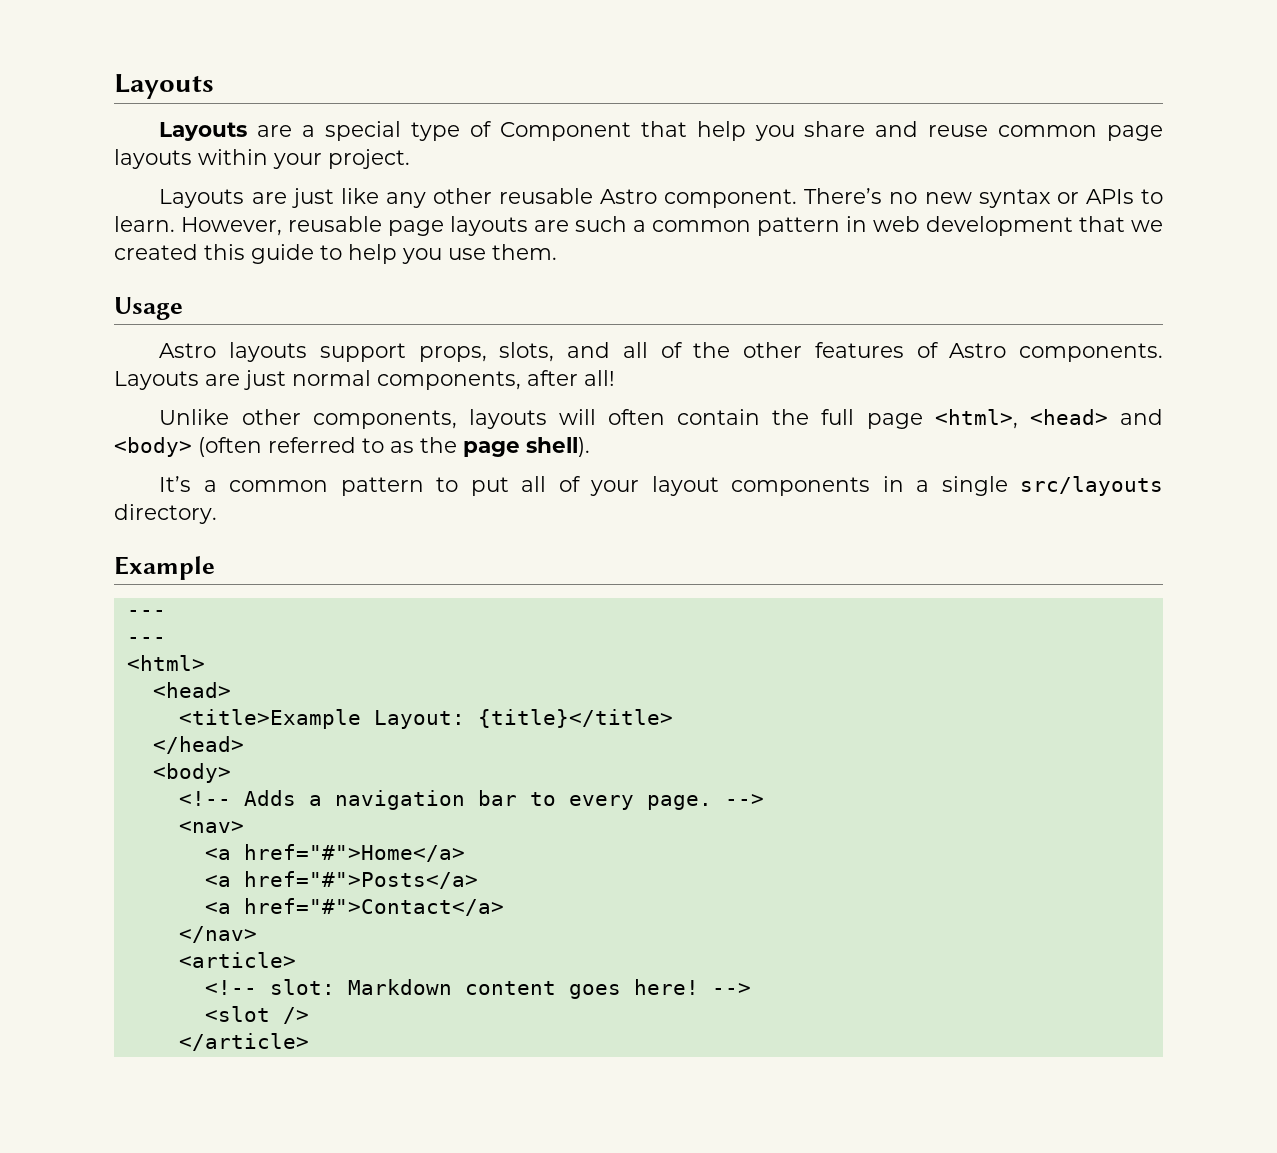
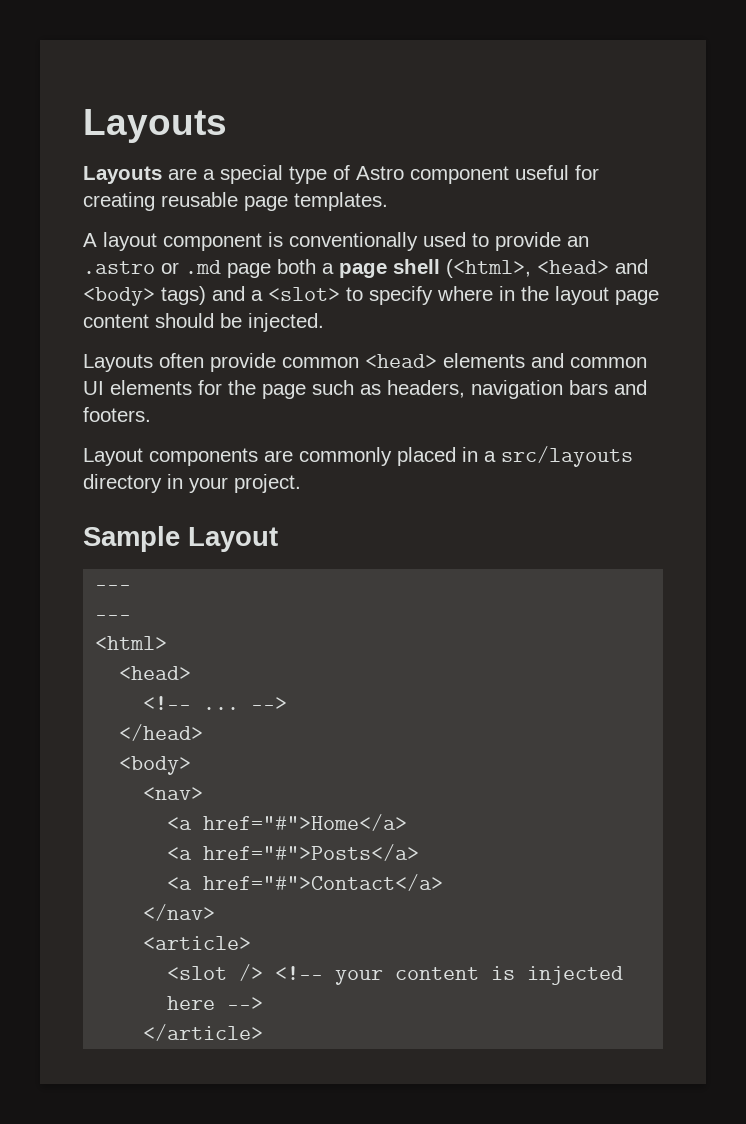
- Layouts are a special type of Component that help you share and reuse common page layouts within your project.
- Layouts are just like any other reusable Astro component. There’s no new syntax or APIs to learn. However, reusable page layouts are such a common pattern in web development that we created this guide to help you use them.
- Usage
- Astro layouts support props, slots, and all of the other features of Astro components. Layouts are just normal components, after all!
- Unlike other components, layouts will often contain the full page <html>, <head> and <body> (often referred to as the page shell).
- It’s a common pattern to put all of your layout components in a single src/layouts directory.
- Example
+ Layouts are a special type of Astro component useful for creating reusable page templates.
+ A layout component is conventionally used to provide an .astro or .md page both a page shell (<html>, <head> and <body> tags) and a <slot> to specify where in the layout page content should be injected.
+ Layouts often provide common <head> elements and common UI elements for the page such as headers, navigation bars and footers.
+ Layout components are commonly placed in a src/layouts directory in your project.
+ Sample Layout
- <title>Example Layout: {title}</title>
+ <!-- ... -->
- <!-- Adds a navigation bar to every page. -->
- <!-- slot: Markdown content goes here! -->
- <slot />
+ <slot /> <!-- your content is injected here -->

